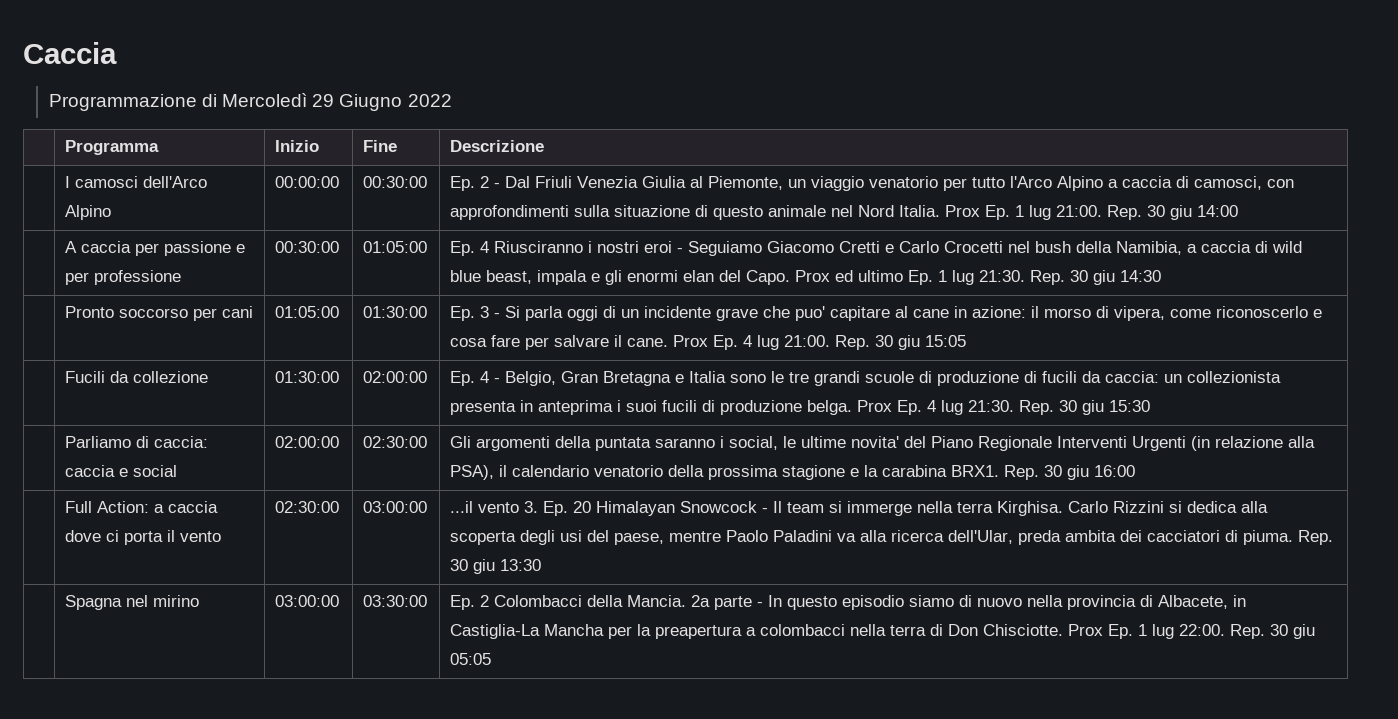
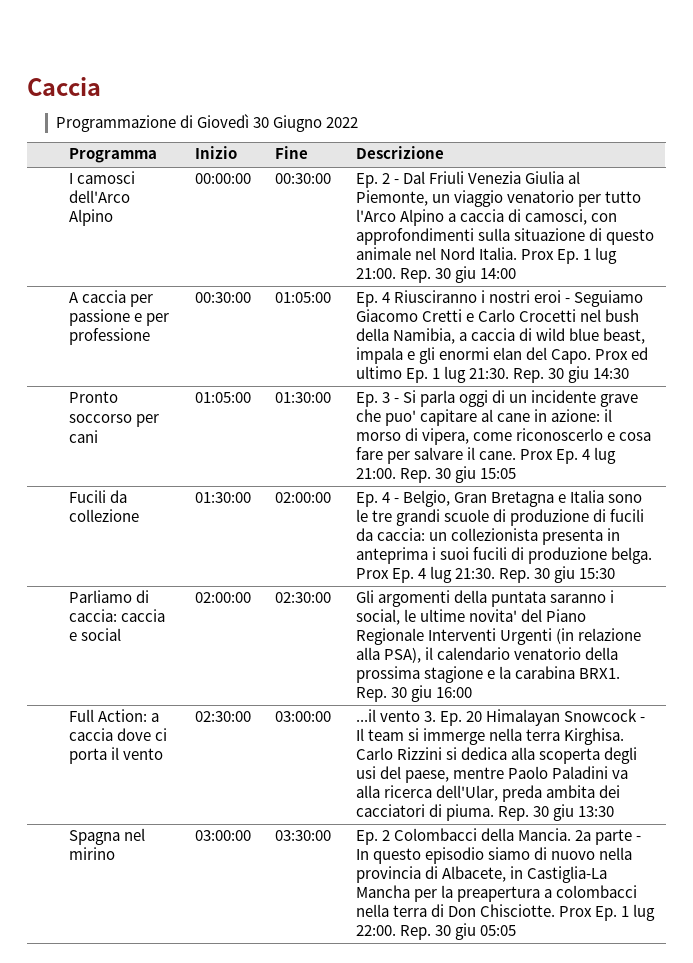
- Programmazione di Mercoledì 29 Giugno 2022
+ Programmazione di Giovedì 30 Giugno 2022

